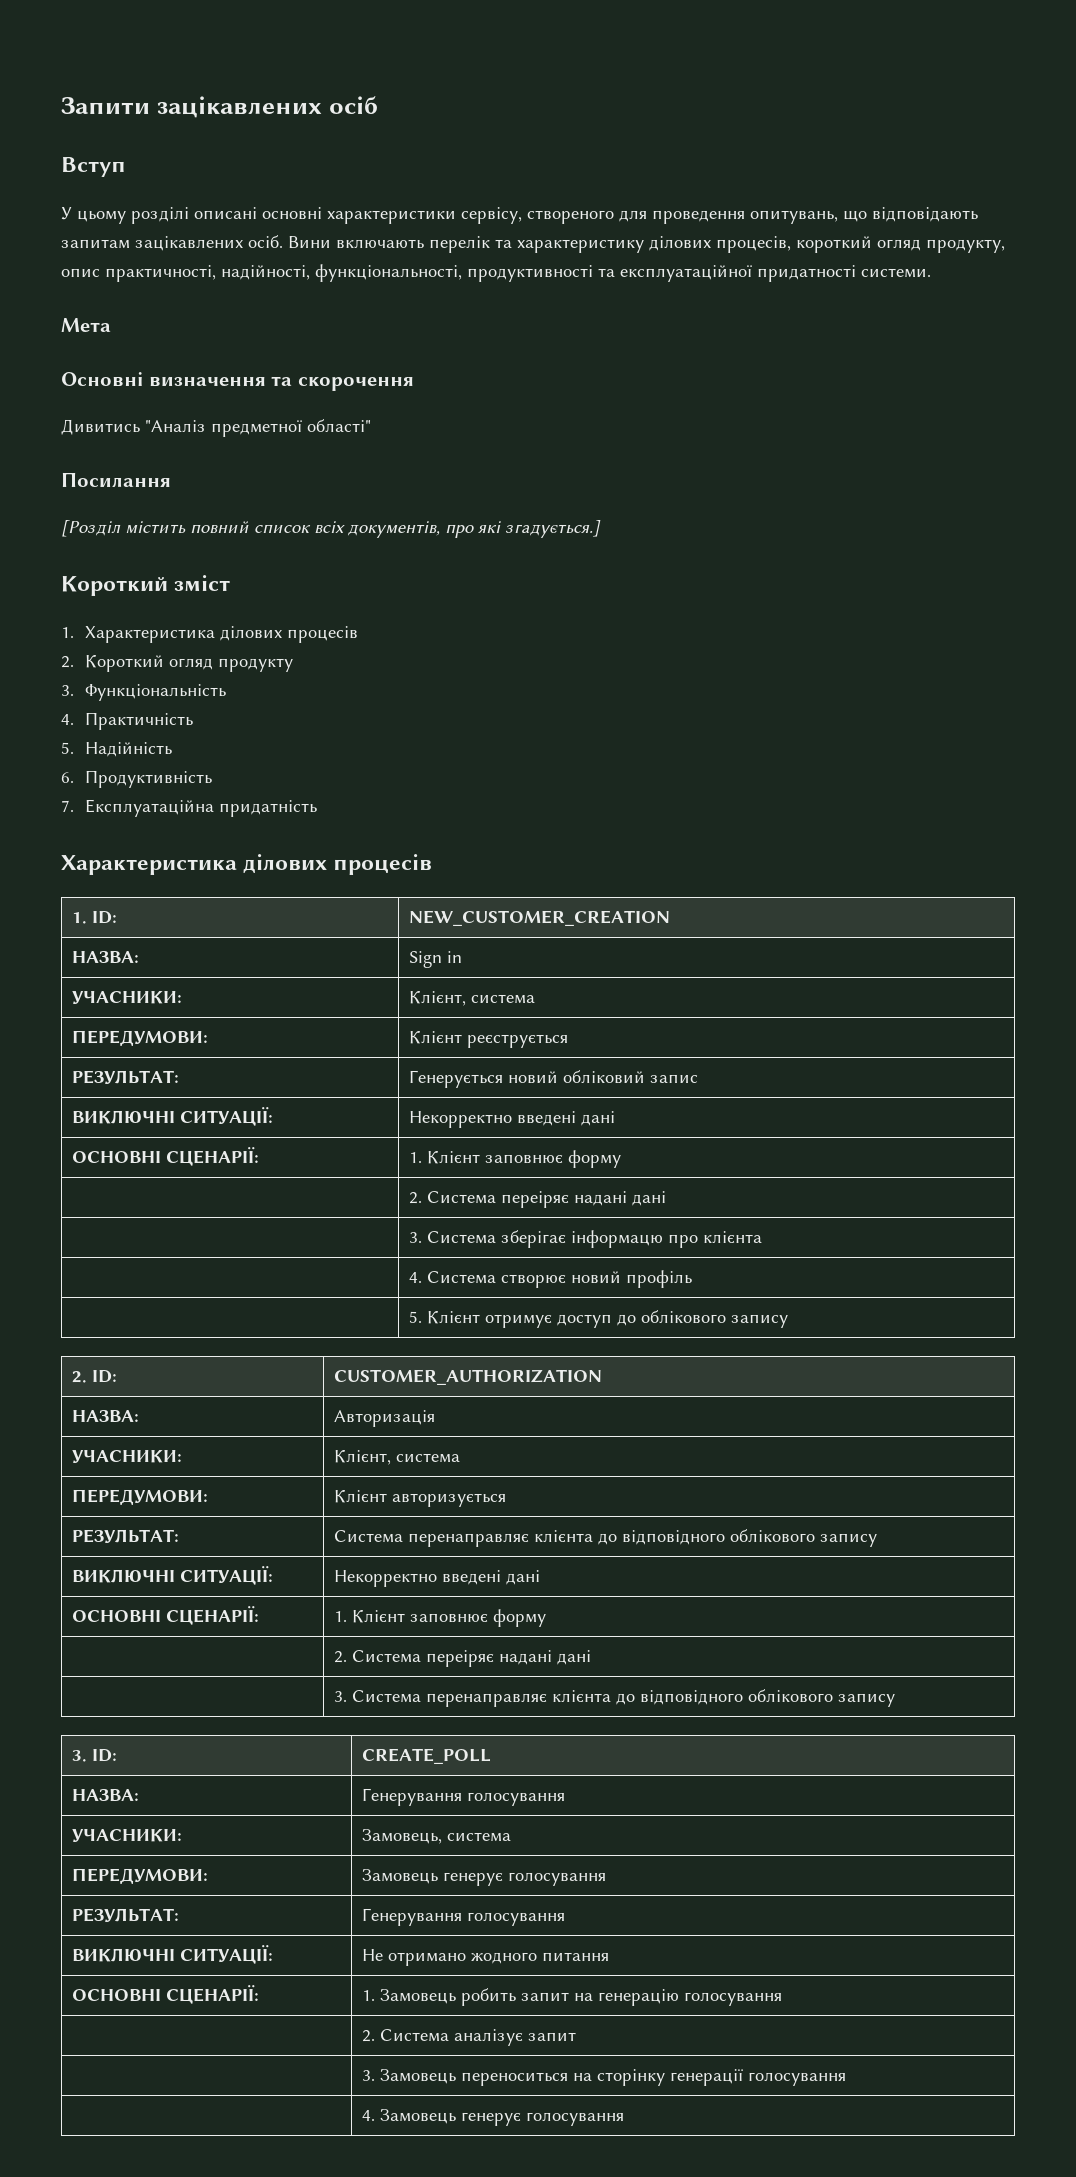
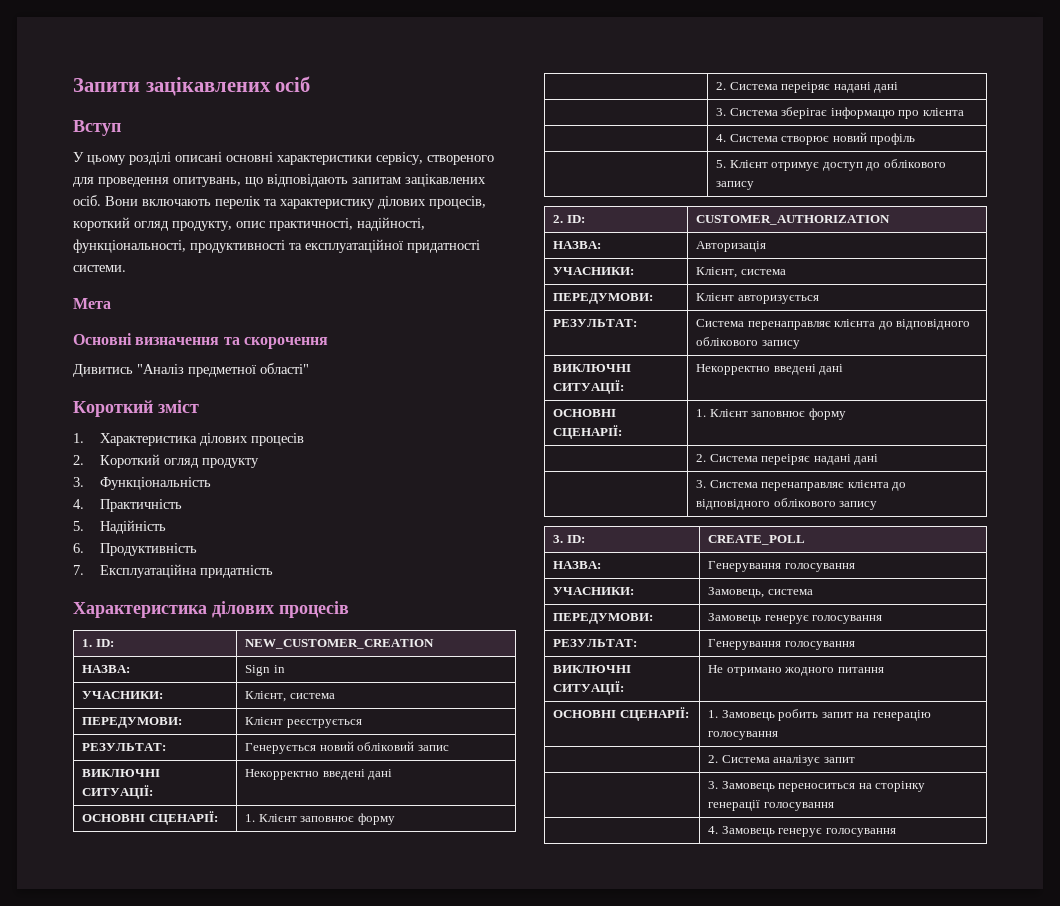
- Вини включають перелік та характеристику ділових процесів, короткий огляд продукту, опис практичності, надійності, функціональності, продуктивності та експлуатаційної придатності системи.
+ Вони включають перелік та характеристику ділових процесів, короткий огляд продукту, опис практичності, надійності, функціональності, продуктивності та експлуатаційної придатності системи.
- Посилання
- [Розділ містить повний список всіх документів, про які згадується.]

